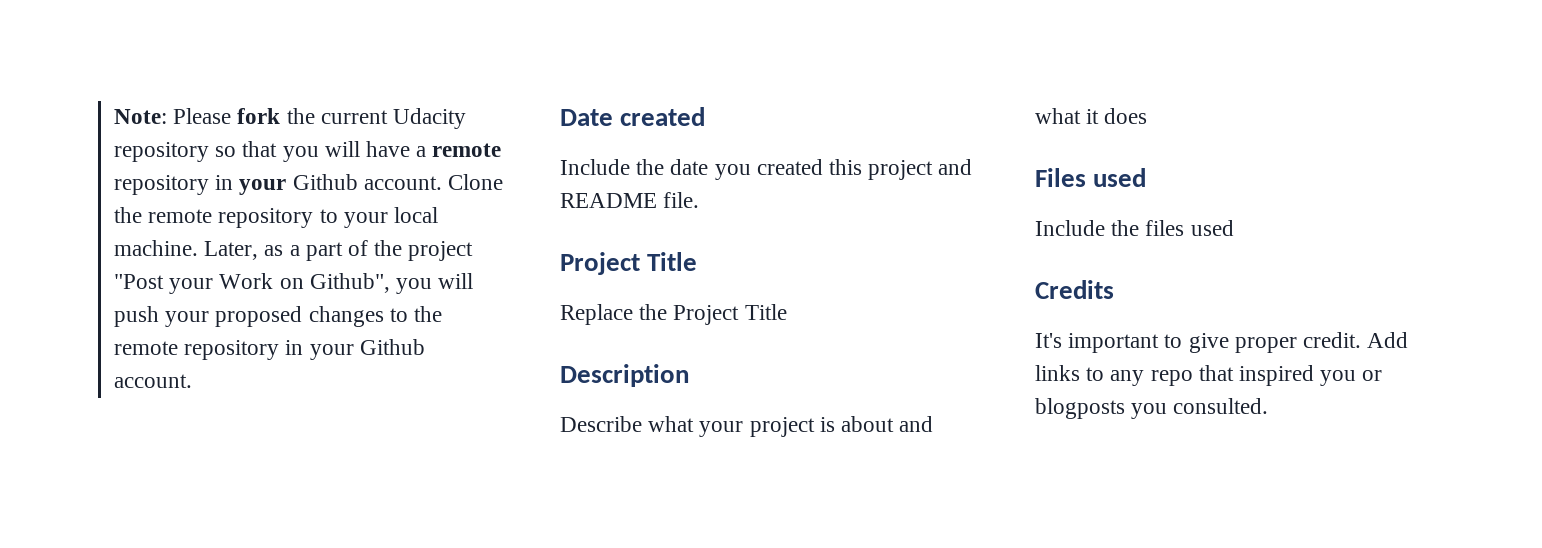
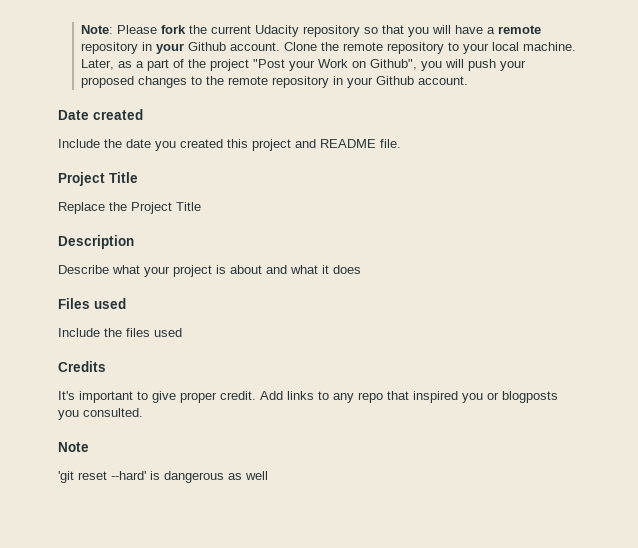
+ Note
+ 'git reset --hard' is dangerous as well

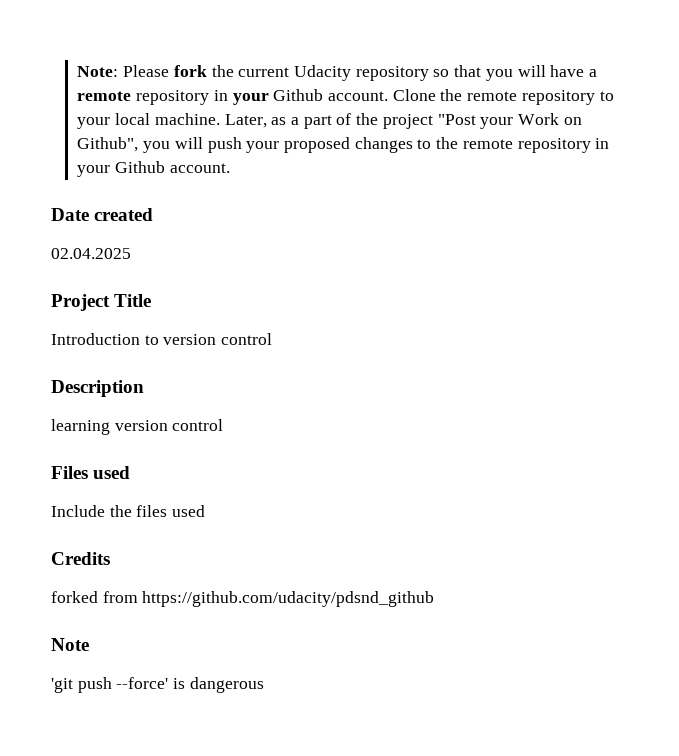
- Include the date you created this project and README file.
+ 02.04.2025
  Project Title
- Replace the Project Title
+ Introduction to version control
  Description
- Describe what your project is about and what it does
+ learning version control
- It's important to give proper credit. Add links to any repo that inspired you or blogposts you consulted.
+ forked from https://github.com/udacity/pdsnd_github
  Note
- 'git reset --hard' is dangerous as well
+ 'git push --force' is dangerous

